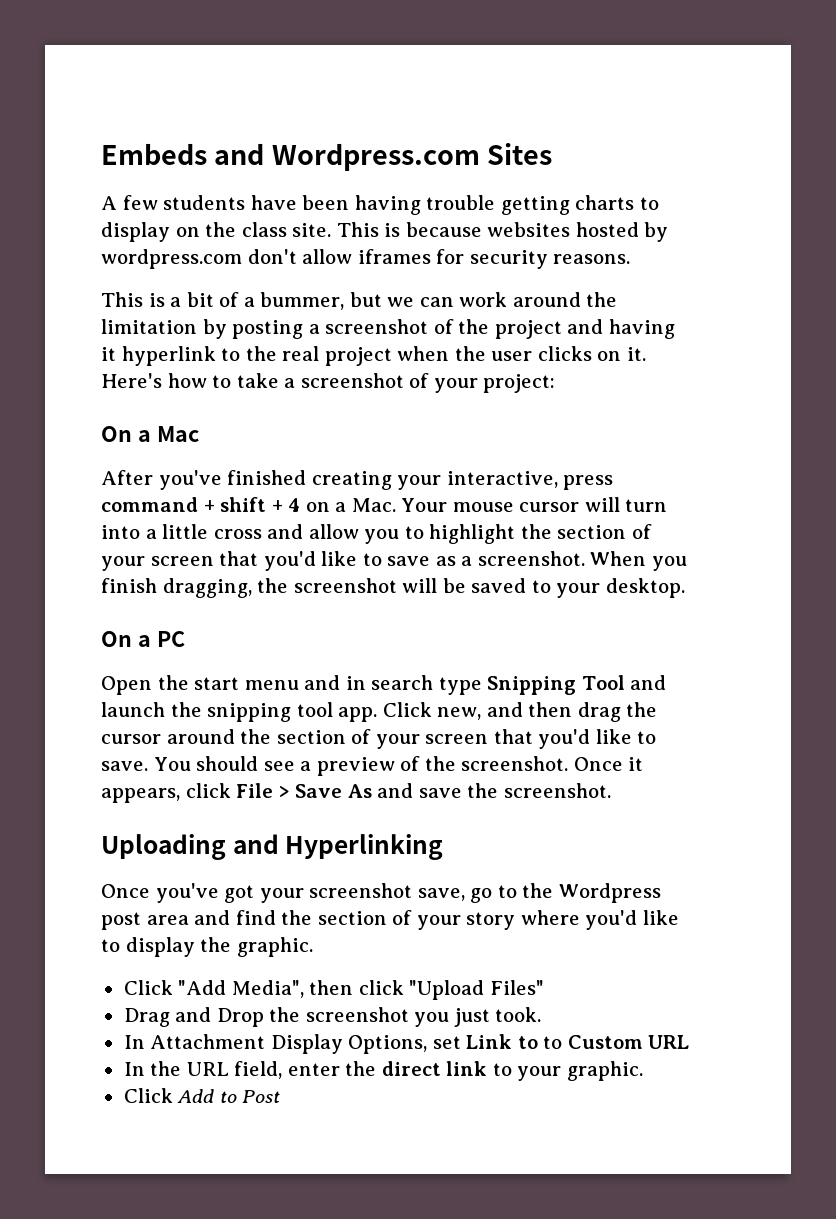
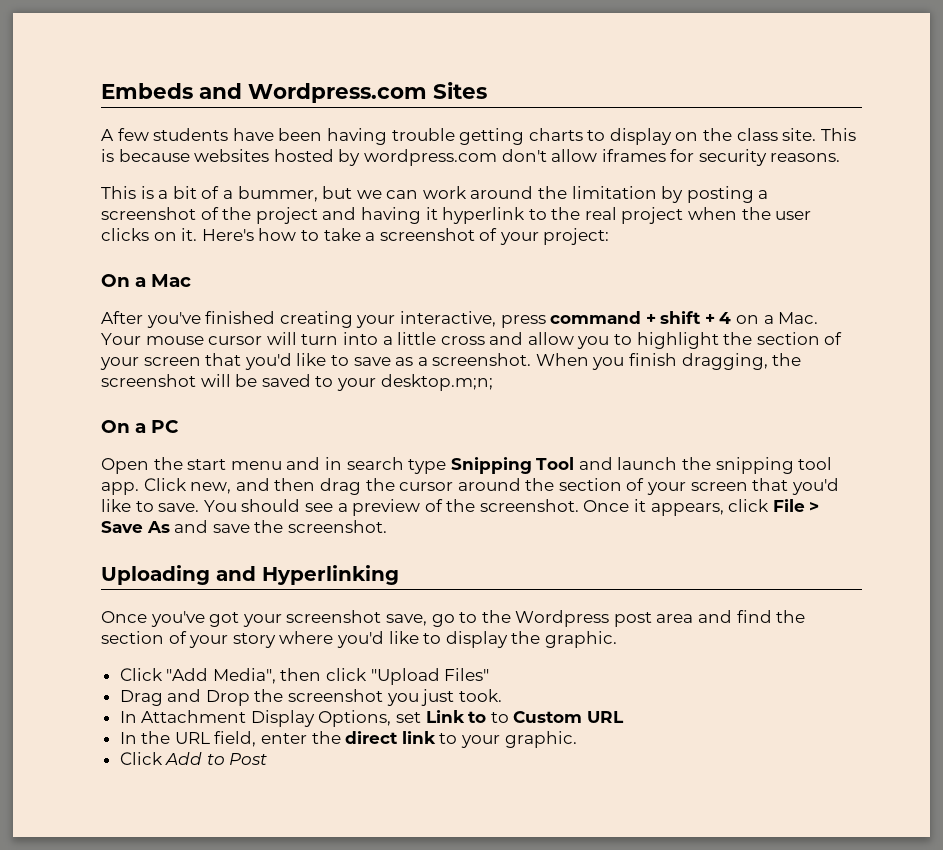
- When you finish dragging, the screenshot will be saved to your desktop.
+ When you finish dragging, the screenshot will be saved to your desktop.m;n;

